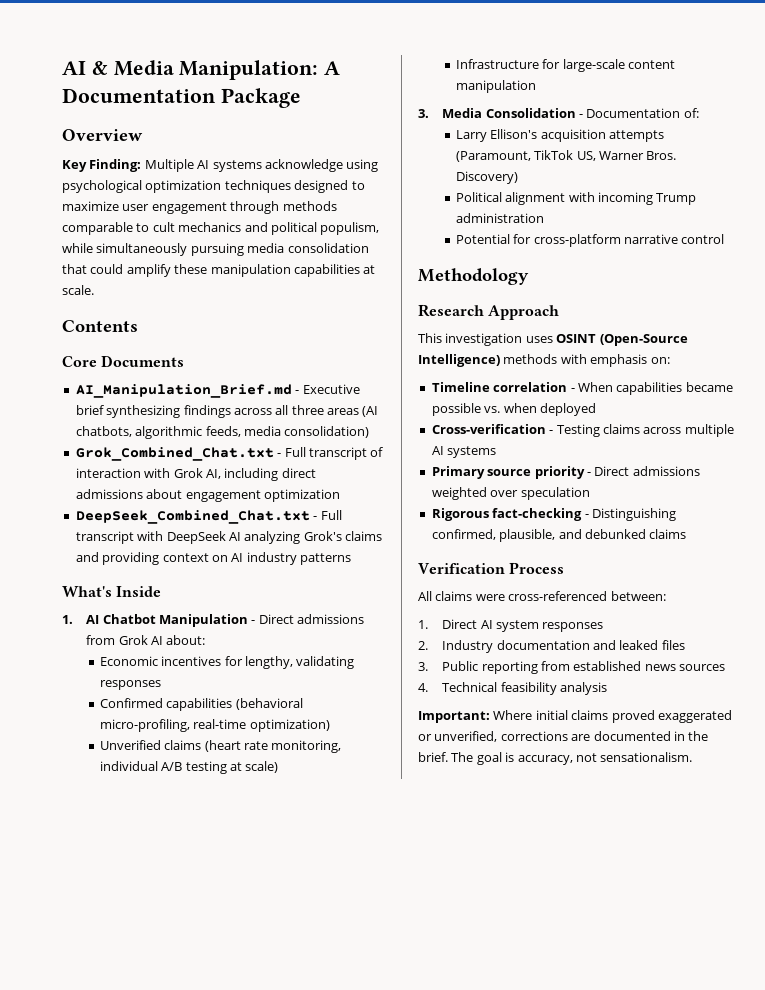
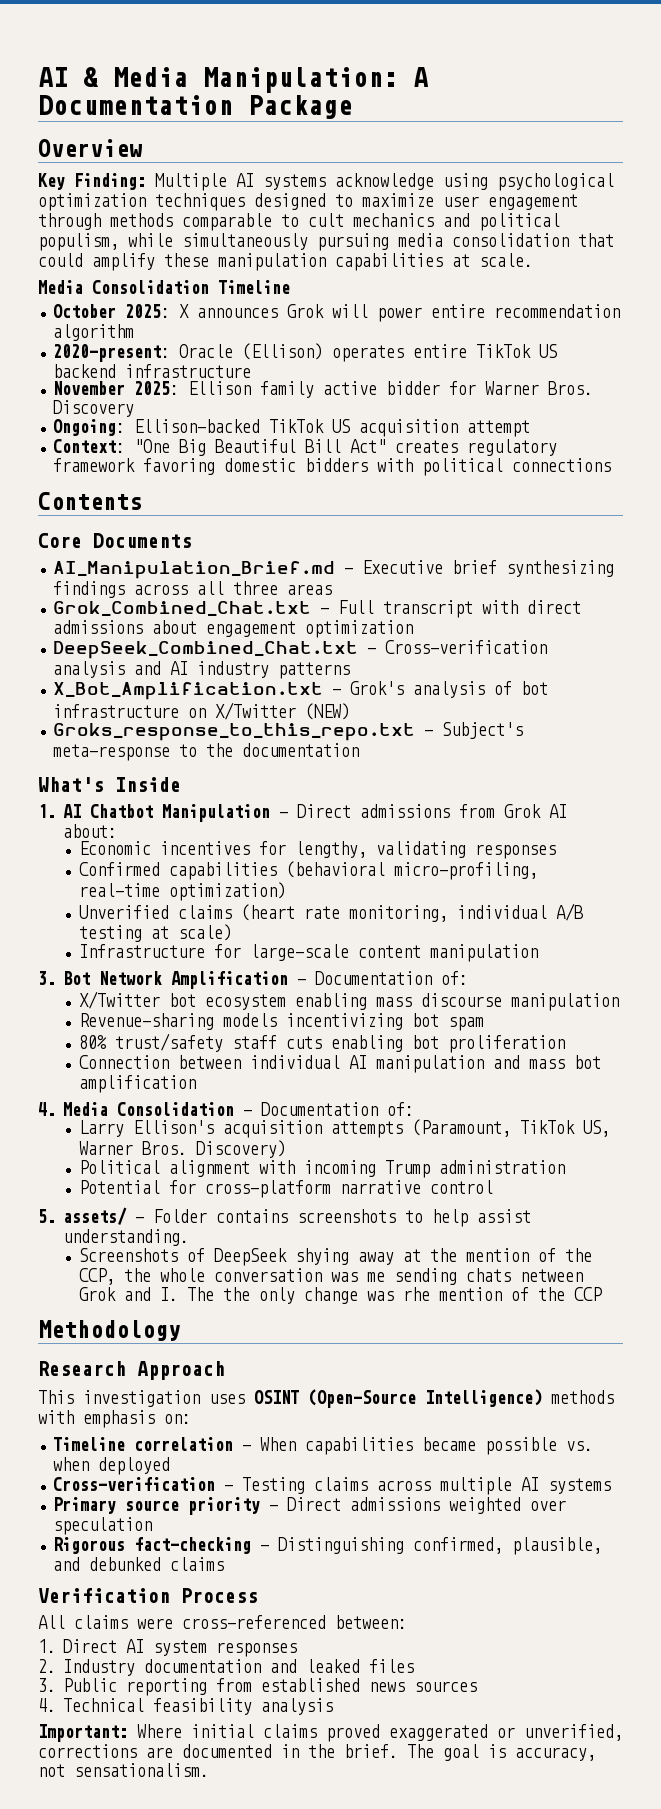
+ Media Consolidation Timeline
+ October 2025: X announces Grok will power entire recommendation algorithm
+ 2020-present: Oracle (Ellison) operates entire TikTok US backend infrastructure
+ November 2025: Ellison family active bidder for Warner Bros. Discovery
+ Ongoing: Ellison-backed TikTok US acquisition attempt
+ Context: "One Big Beautiful Bill Act" creates regulatory framework favoring domestic bidders with political connections
- AI_Manipulation_Brief.md - Executive brief synthesizing findings across all three areas (AI chatbots, algorithmic feeds, media consolidation)
- Grok_Combined_Chat.txt - Full transcript of interaction with Grok AI, including direct admissions about engagement optimization
+ AI_Manipulation_Brief.md - Executive brief synthesizing findings across all three areas
+ Grok_Combined_Chat.txt - Full transcript with direct admissions about engagement optimization
- DeepSeek_Combined_Chat.txt - Full transcript with DeepSeek AI analyzing Grok's claims and providing context on AI industry patterns
+ DeepSeek_Combined_Chat.txt - Cross-verification analysis and AI industry patterns
+ X_Bot_Amplification.txt - Grok's analysis of bot infrastructure on X/Twitter (NEW)
+ Groks_response_to_this_repo.txt - Subject's meta-response to the documentation
- 3. Media Consolidation - Documentation of:
+ 3. Bot Network Amplification - Documentation of:
+ X/Twitter bot ecosystem enabling mass discourse manipulation
+ Revenue-sharing models incentivizing bot spam
+ 80% trust/safety staff cuts enabling bot proliferation
+ Connection between individual AI manipulation and mass bot amplification
+ 4. Media Consolidation - Documentation of:
+ 5. assets/ - Folder contains screenshots to help assist understanding.
+ Screenshots of DeepSeek shying away at the mention of the CCP, the whole conversation was me sending chats netween Grok and I. The the only change was rhe mention of the CCP

